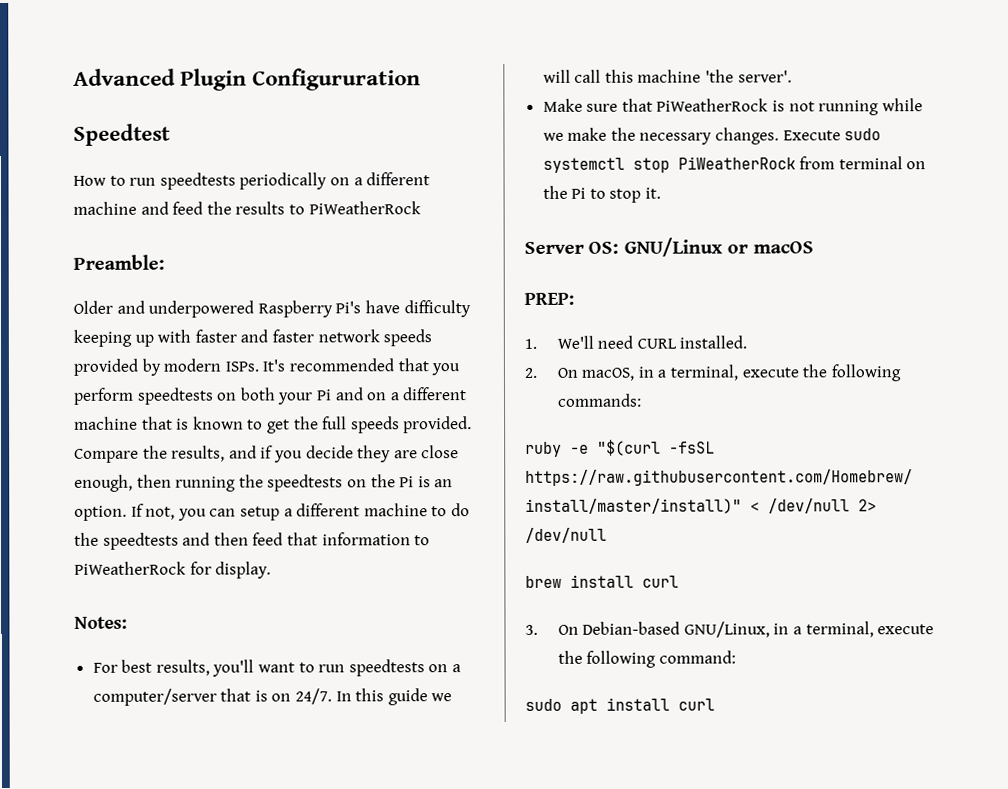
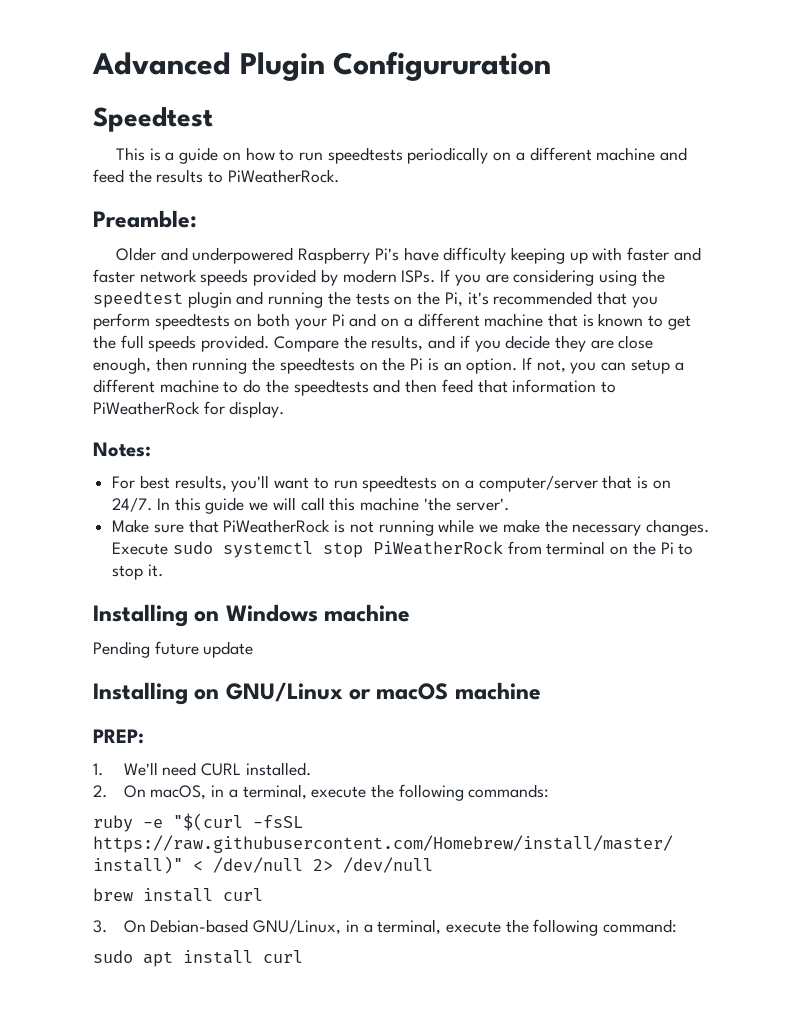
- How to run speedtests periodically on a different machine and feed the results to PiWeatherRock
+ This is a guide on how to run speedtests periodically on a different machine and feed the results to PiWeatherRock.
- It's recommended that you perform speedtests on both your Pi and on a different machine that is known to get the full speeds provided.
+ If you are considering using the speedtest plugin and running the tests on the Pi, it's recommended that you perform speedtests on both your Pi and on a different machine that is known to get the full speeds provided.
- Server OS: GNU/Linux or macOS
+ Installing on Windows machine
+ Pending future update
+ Installing on GNU/Linux or macOS machine

